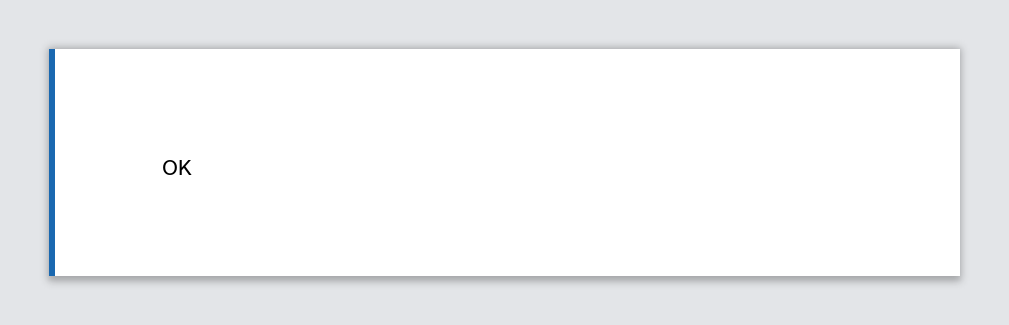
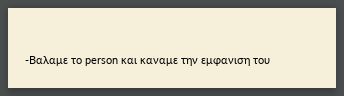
- OK
+ -Βαλαμε το person και καναμε την εμφανιση του

